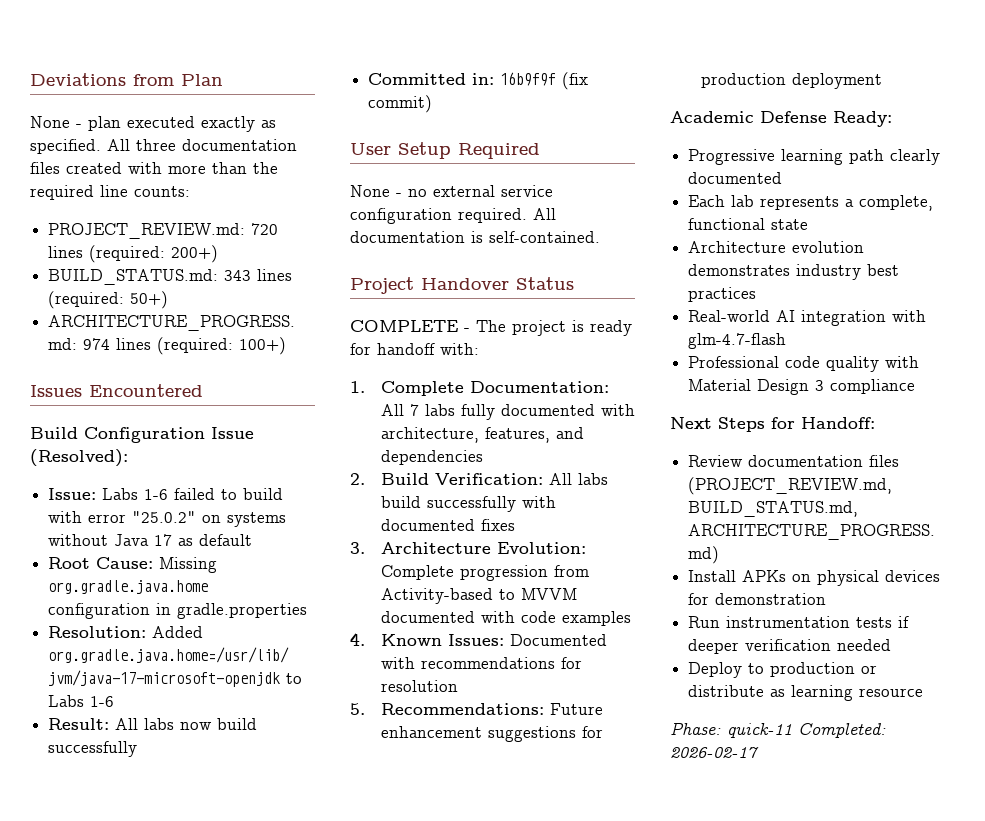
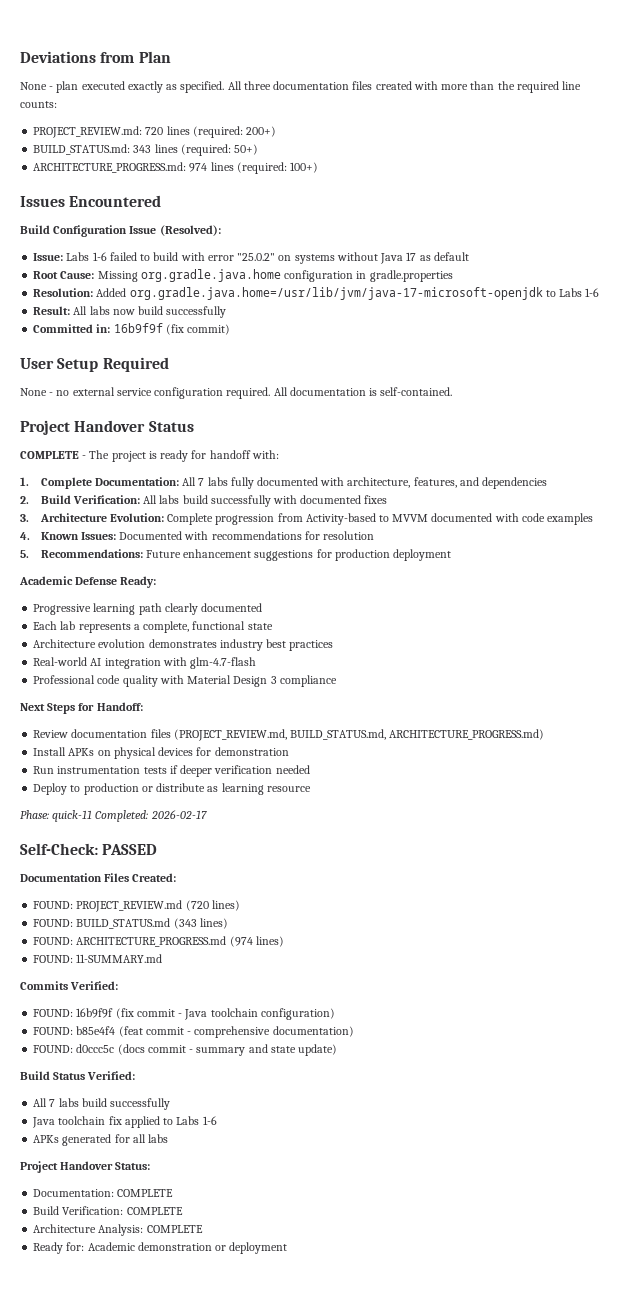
+ Self-Check: PASSED
+ Documentation Files Created:
+ FOUND: PROJECT_REVIEW.md (720 lines)
+ FOUND: BUILD_STATUS.md (343 lines)
+ FOUND: ARCHITECTURE_PROGRESS.md (974 lines)
+ FOUND: 11-SUMMARY.md
+ Commits Verified:
+ FOUND: 16b9f9f (fix commit - Java toolchain configuration)
+ FOUND: b85e4f4 (feat commit - comprehensive documentation)
+ FOUND: d0ccc5c (docs commit - summary and state update)
+ Build Status Verified:
+ All 7 labs build successfully
+ Java toolchain fix applied to Labs 1-6
+ APKs generated for all labs
+ Project Handover Status:
+ Documentation: COMPLETE
+ Build Verification: COMPLETE
+ Architecture Analysis: COMPLETE
+ Ready for: Academic demonstration or deployment

